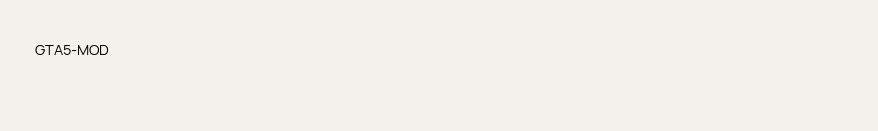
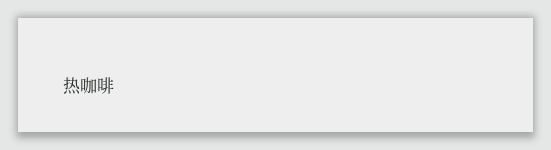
- GTA5-MOD
+ 热咖啡

